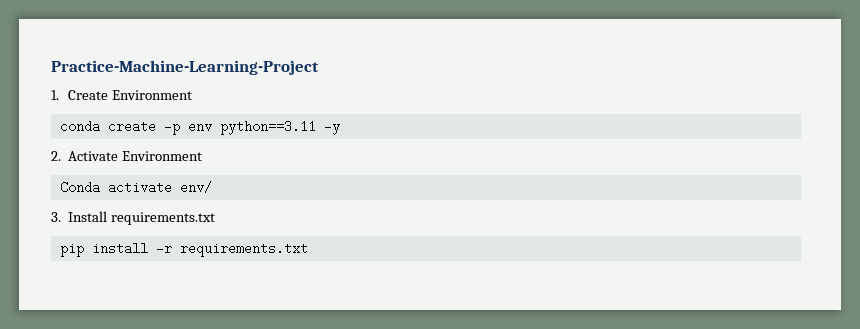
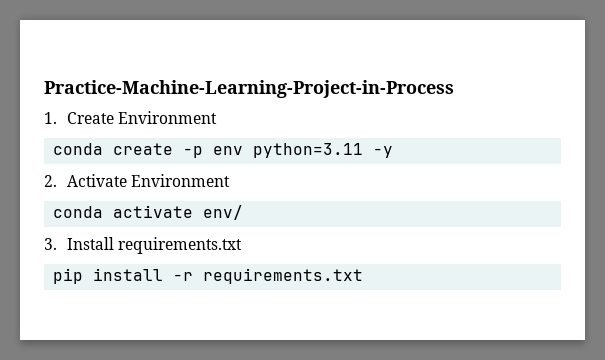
- Practice-Machine-Learning-Project
+ Practice-Machine-Learning-Project-in-Process
- conda create -p env python==3.11 -y
+ conda create -p env python=3.11 -y
- Conda activate env/
+ conda activate env/

